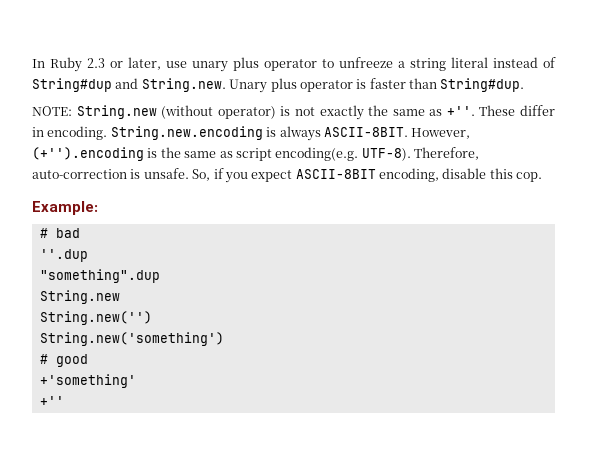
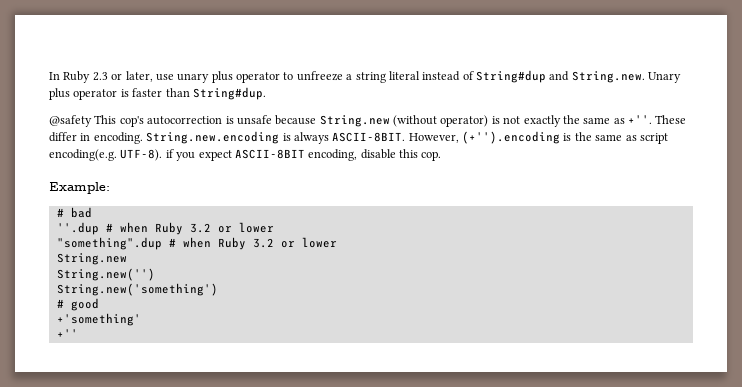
- NOTE: String.new (without operator) is not exactly the same as +''.
+ @safety This cop's autocorrection is unsafe because String.new (without operator) is not exactly the same as +''.
- However, (+'').encoding is the same as script encoding(e.g. UTF-8). Therefore, auto-correction is unsafe. So, if you expect ASCII-8BIT encoding, disable this cop.
+ However, (+'').encoding is the same as script encoding(e.g. UTF-8). if you expect ASCII-8BIT encoding, disable this cop.
- ''.dup
- "something".dup
+ ''.dup # when Ruby 3.2 or lower
+ "something".dup # when Ruby 3.2 or lower

